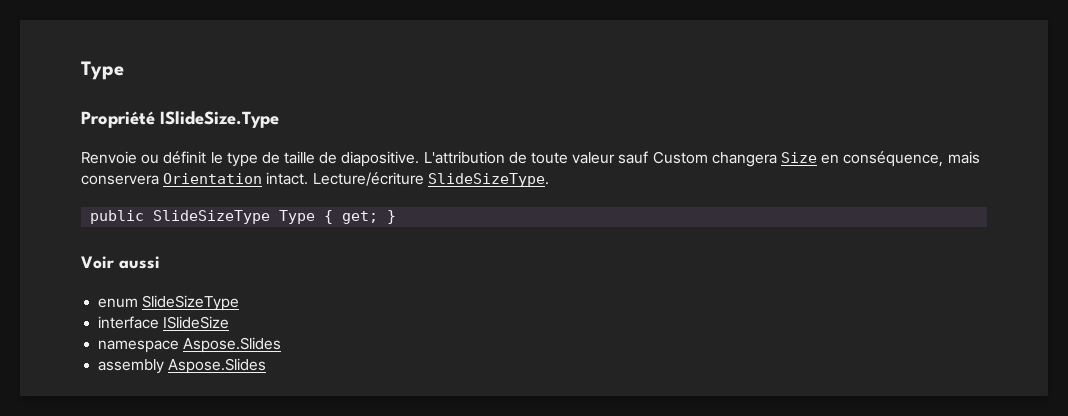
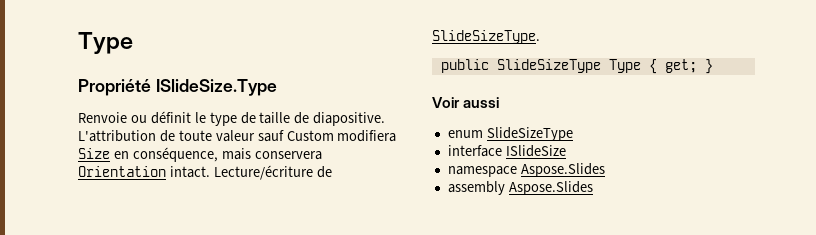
- L'attribution de toute valeur sauf Custom changera Size en conséquence, mais conservera Orientation intact.
+ L'attribution de toute valeur sauf Custom modifiera Size en conséquence, mais conservera Orientation intact.
- Lecture/écriture SlideSizeType.
+ Lecture/écriture de SlideSizeType.

